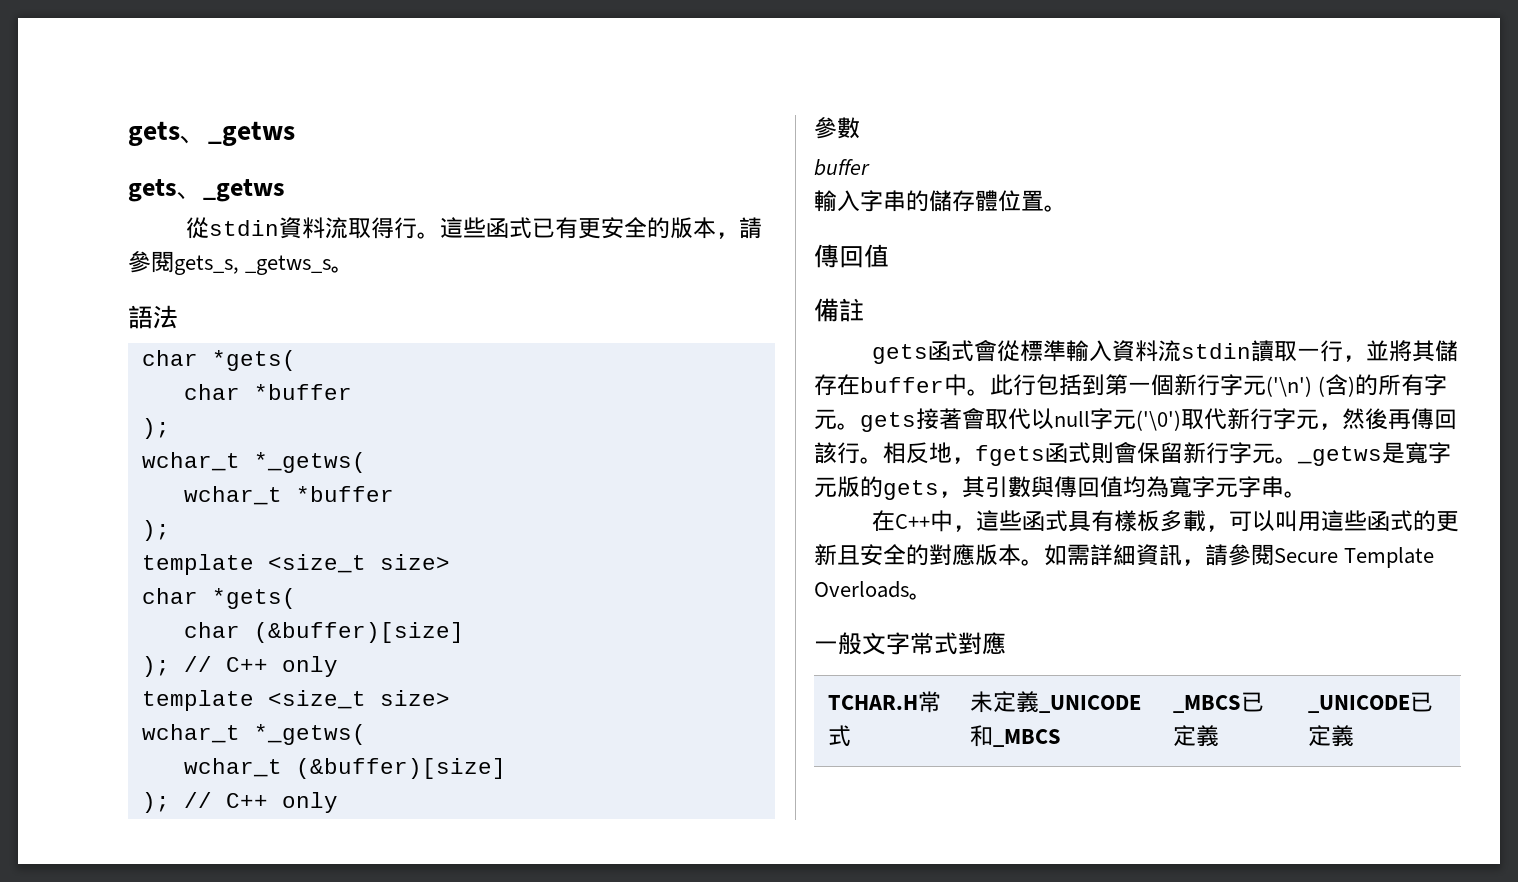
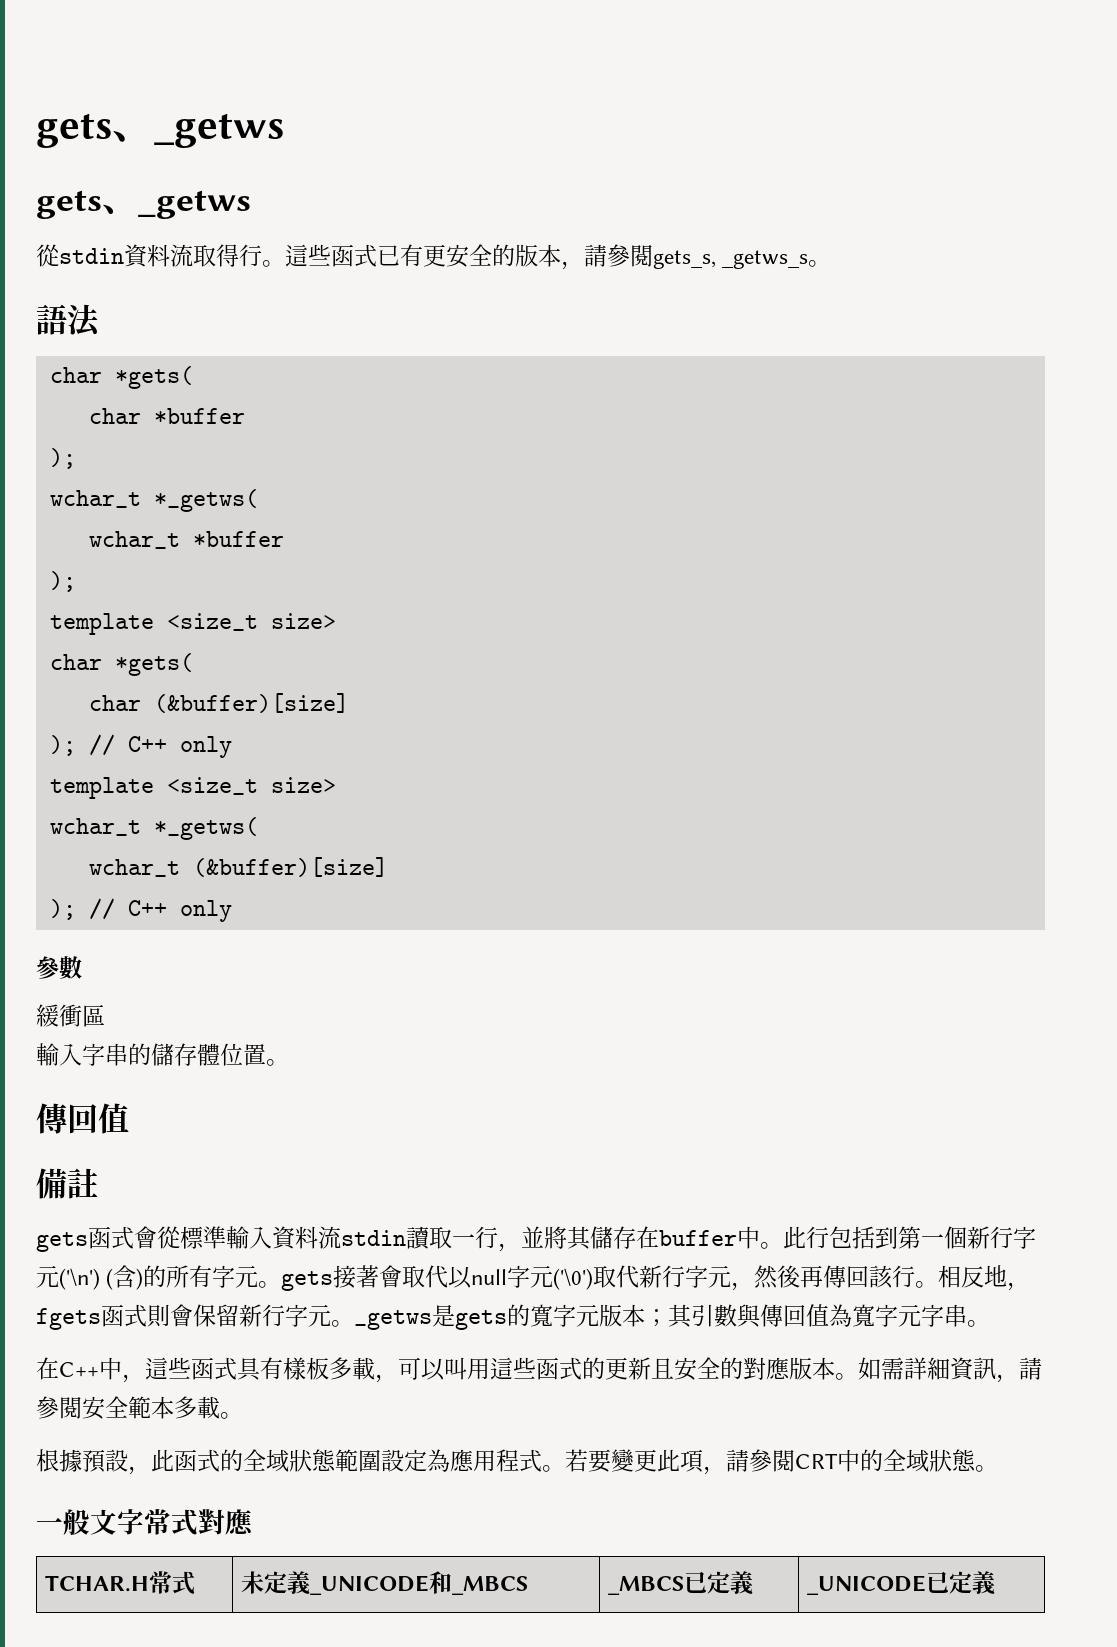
  參數
- buffer
+ 緩衝區
- _getws是寬字元版的gets，其引數與傳回值均為寬字元字串。
+ _getws是gets的寬字元版本；其引數與傳回值為寬字元字串。
- 如需詳細資訊，請參閱Secure Template Overloads。
+ 如需詳細資訊，請參閱安全範本多載。
+ 根據預設，此函式的全域狀態範圍設定為應用程式。若要變更此項，請參閱CRT中的全域狀態。

